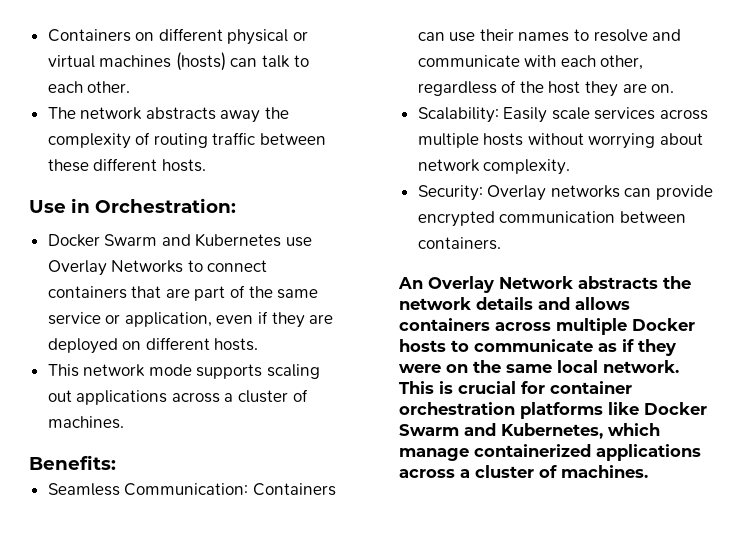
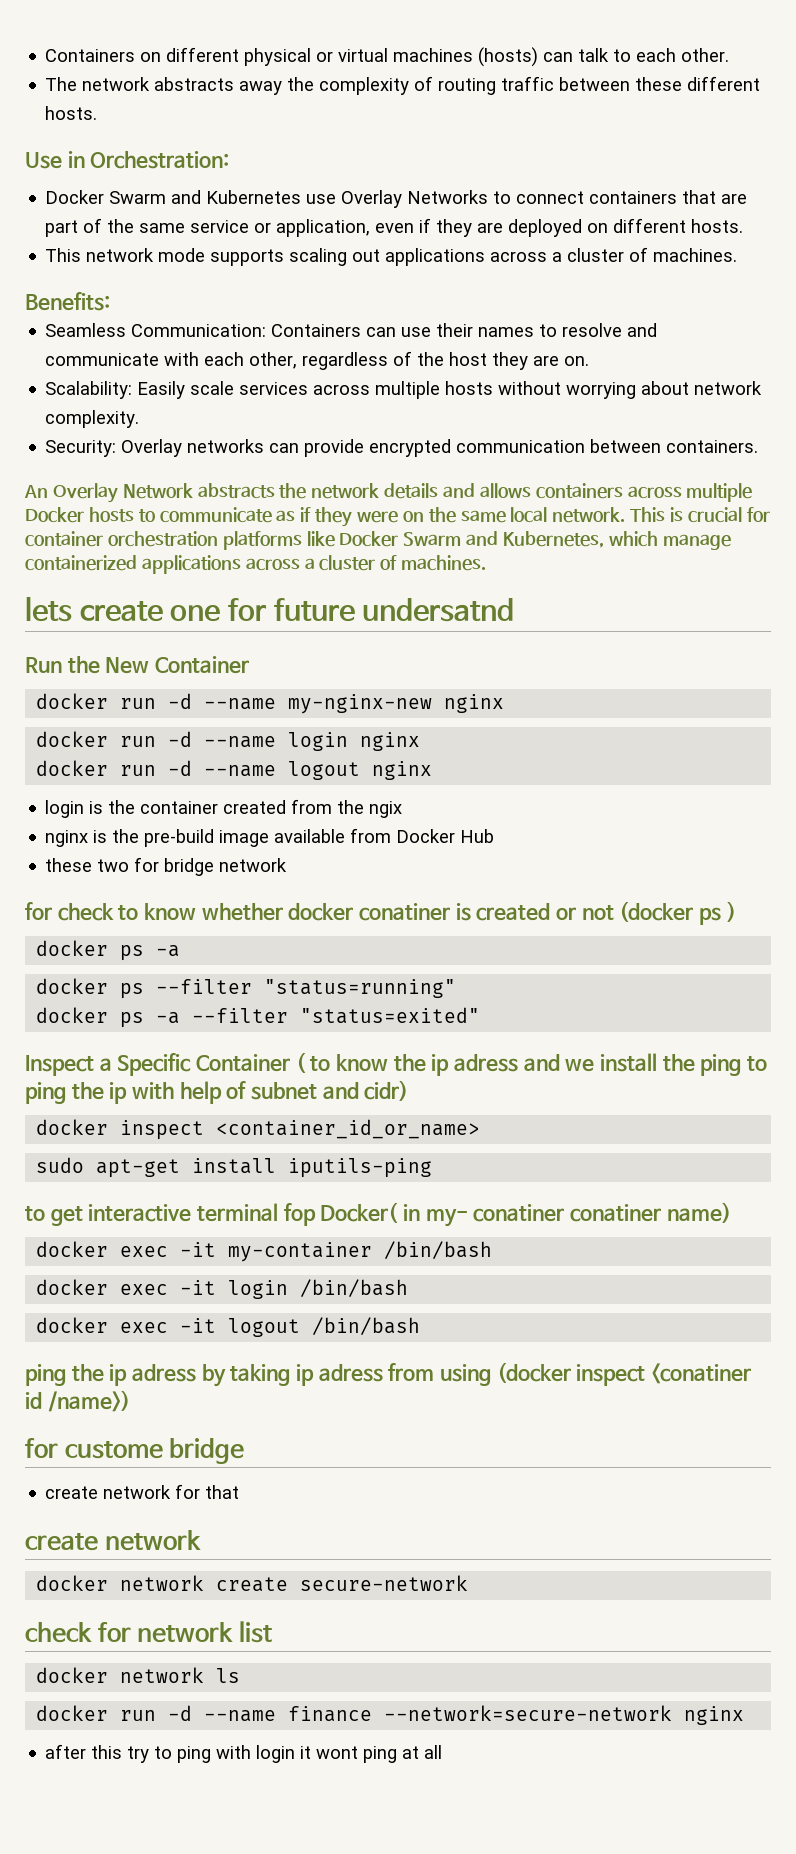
+ lets create one for future undersatnd
+ Run the New Container
+ docker run -d --name my-nginx-new nginx
+ docker run -d --name login nginx
+ docker run -d --name logout nginx
+ login is the container created from the ngix
+ nginx is the pre-build image available from Docker Hub
+ these two for bridge network
+ for check to know whether docker conatiner is created or not (docker ps )
+ docker ps -a
+ docker ps --filter "status=running"
+ docker ps -a --filter "status=exited"
+ Inspect a Specific Container ( to know the ip adress and we install the ping to ping the ip with help of subnet and cidr)
+ docker inspect <container_id_or_name>
+ sudo apt-get install iputils-ping
+ to get interactive terminal fop Docker( in my- conatiner conatiner name)
+ docker exec -it my-container /bin/bash
+ docker exec -it login /bin/bash
+ docker exec -it logout /bin/bash
+ ping the ip adress by taking ip adress from using (docker inspect <conatiner id /name>)
+ for custome bridge
+ create network for that
+ create network
+ docker network create secure-network
+ check for network list
+ docker network ls
+ docker run -d --name finance --network=secure-network nginx
+ after this try to ping with login it wont ping at all

